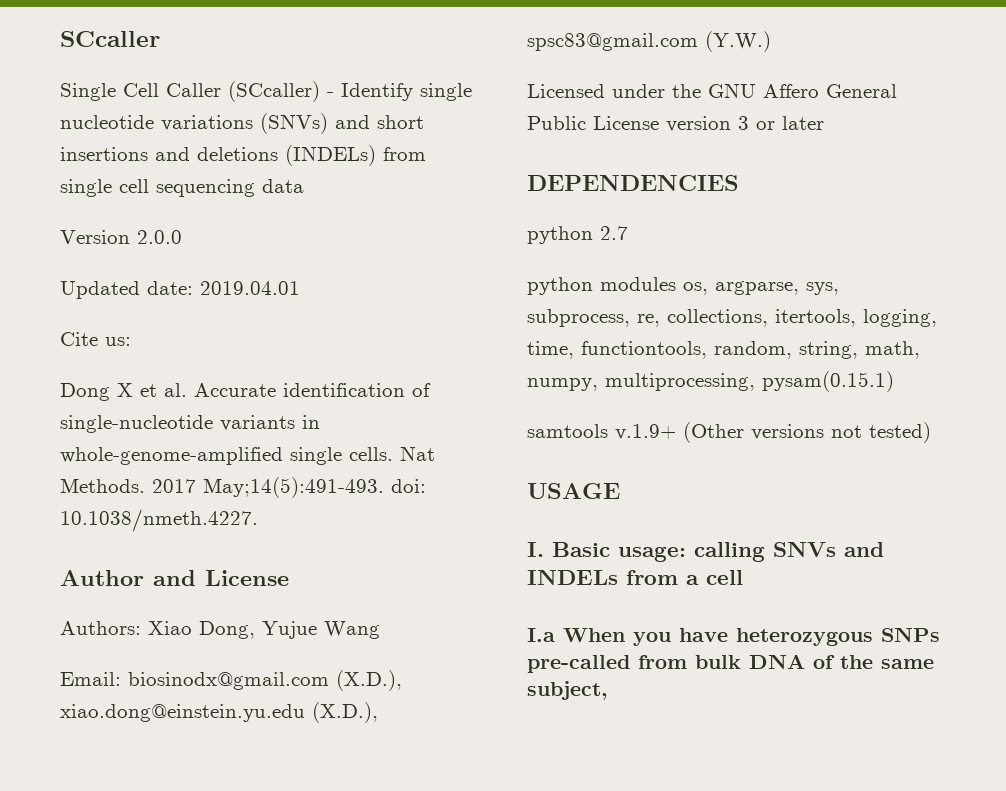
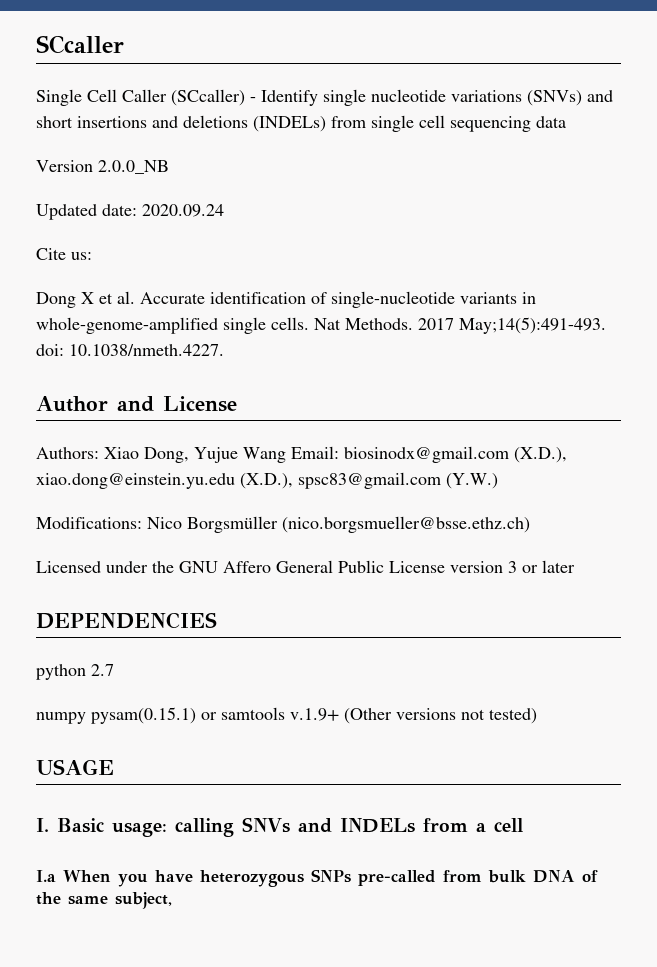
- Version 2.0.0
+ Version 2.0.0_NB
- Updated date: 2019.04.01
+ Updated date: 2020.09.24
- Authors: Xiao Dong, Yujue Wang
- Email: biosinodx@gmail.com (X.D.), xiao.dong@einstein.yu.edu (X.D.), spsc83@gmail.com (Y.W.)
+ Authors: Xiao Dong, Yujue Wang Email: biosinodx@gmail.com (X.D.), xiao.dong@einstein.yu.edu (X.D.), spsc83@gmail.com (Y.W.)
+ Modifications: Nico Borgsmüller (nico.borgsmueller@bsse.ethz.ch)
- python modules os, argparse, sys, subprocess, re, collections, itertools, logging, time, functiontools, random, string, math, numpy, multiprocessing, pysam(0.15.1)
- samtools v.1.9+ (Other versions not tested)
+ numpy pysam(0.15.1) or samtools v.1.9+ (Other versions not tested)

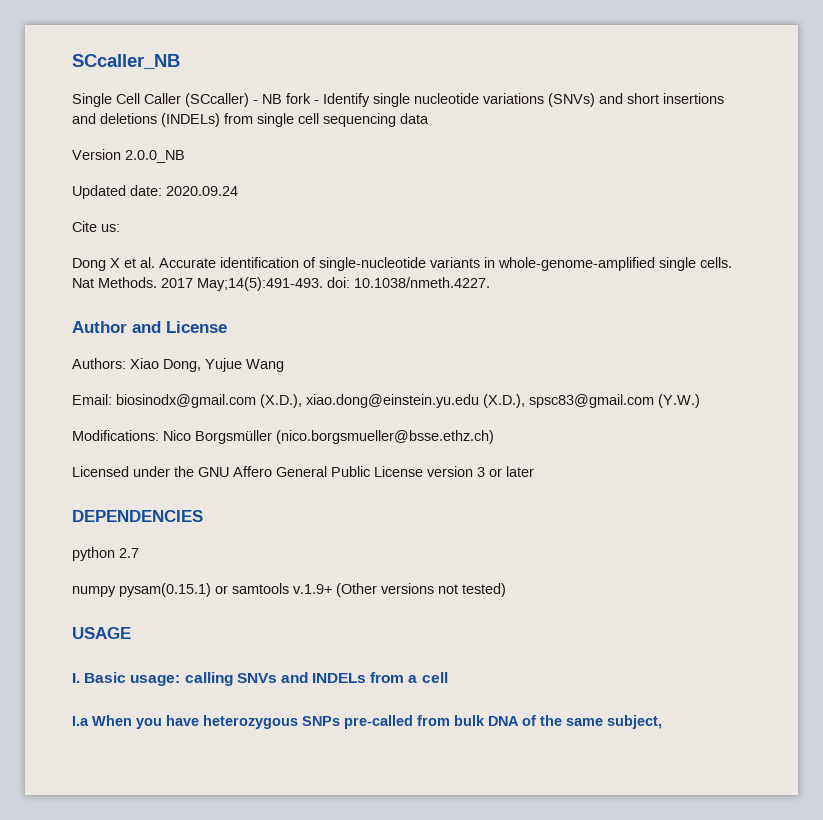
- SCcaller
+ SCcaller_NB
- Single Cell Caller (SCcaller) - Identify single nucleotide variations (SNVs) and short insertions and deletions (INDELs) from single cell sequencing data
+ Single Cell Caller (SCcaller) - NB fork - Identify single nucleotide variations (SNVs) and short insertions and deletions (INDELs) from single cell sequencing data
- Authors: Xiao Dong, Yujue Wang Email: biosinodx@gmail.com (X.D.), xiao.dong@einstein.yu.edu (X.D.), spsc83@gmail.com (Y.W.)
+ Authors: Xiao Dong, Yujue Wang
+ Email: biosinodx@gmail.com (X.D.), xiao.dong@einstein.yu.edu (X.D.), spsc83@gmail.com (Y.W.)

